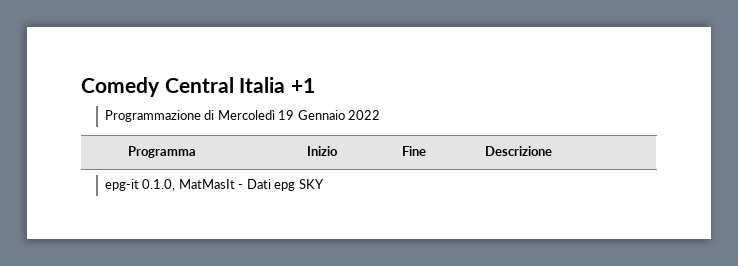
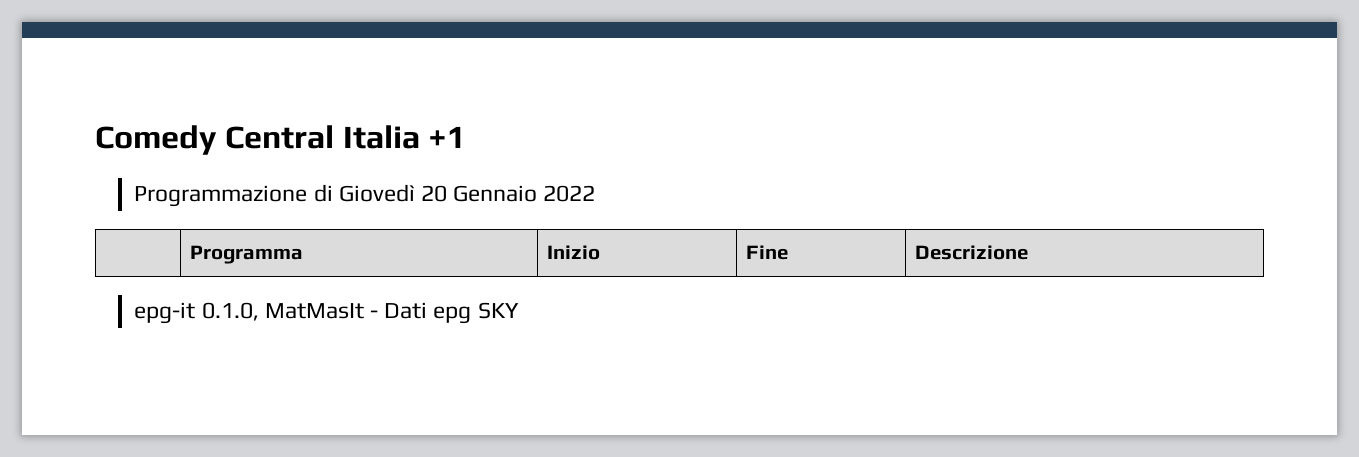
- Programmazione di Mercoledì 19 Gennaio 2022
+ Programmazione di Giovedì 20 Gennaio 2022

